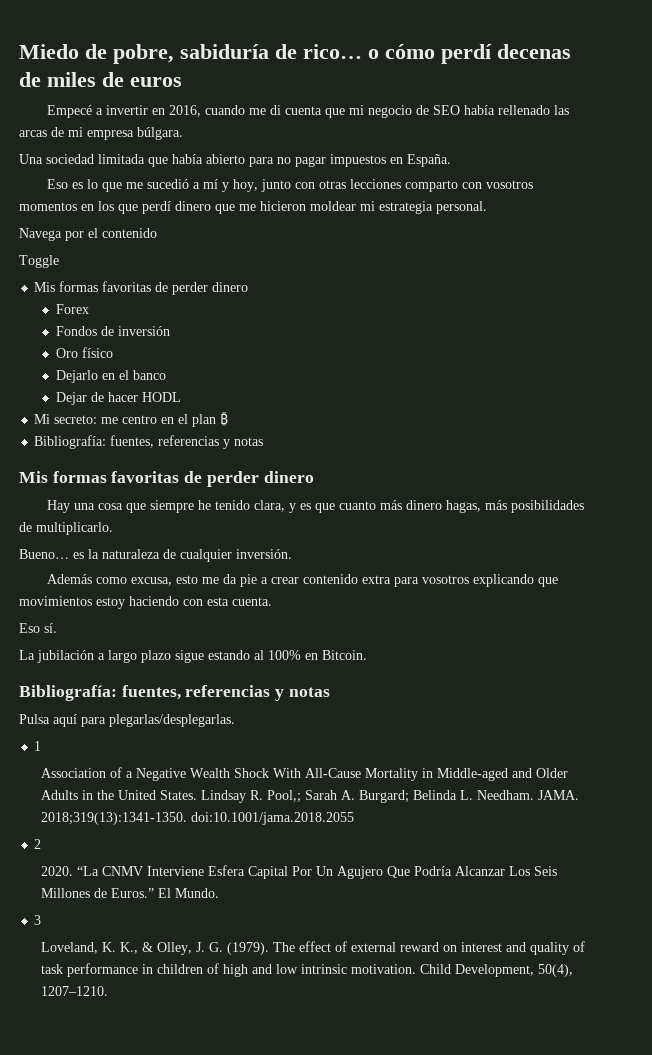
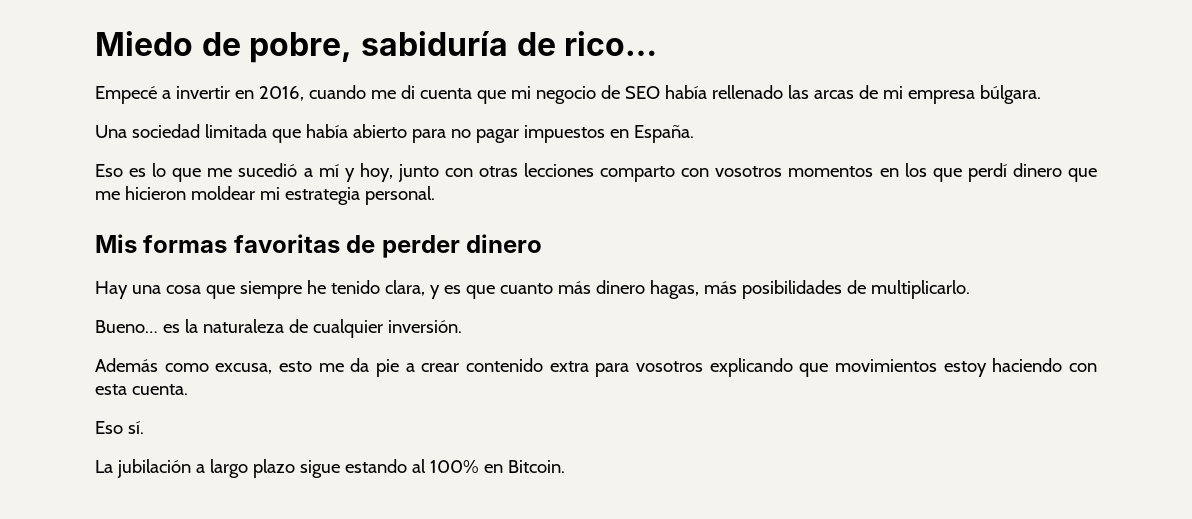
- Miedo de pobre, sabiduría de rico… o cómo perdí decenas de miles de euros
+ Miedo de pobre, sabiduría de rico…
- Navega por el contenido
- Toggle
- Mis formas favoritas de perder dinero
- Forex
- Fondos de inversión
- Oro físico
- Dejarlo en el banco
- Dejar de hacer HODL
- Mi secreto: me centro en el plan ₿
- Bibliografía: fuentes, referencias y notas
  La jubilación a largo plazo sigue estando al 100% en Bitcoin.
- Bibliografía: fuentes, referencias y notas
- Pulsa aquí para plegarlas/desplegarlas.
- 1
- Association of a Negative Wealth Shock With All-Cause Mortality in Middle-aged and Older Adults in the United States. Lindsay R. Pool,; Sarah A. Burgard; Belinda L. Needham. JAMA. 2018;319(13):1341-1350. doi:10.1001/jama.2018.2055
- 2
- 2020. “La CNMV Interviene Esfera Capital Por Un Agujero Que Podría Alcanzar Los Seis Millones de Euros.” El Mundo.
- 3
- Loveland, K. K., & Olley, J. G. (1979). The effect of external reward on interest and quality of task performance in children of high and low intrinsic motivation. Child Development, 50(4), 1207–1210.

